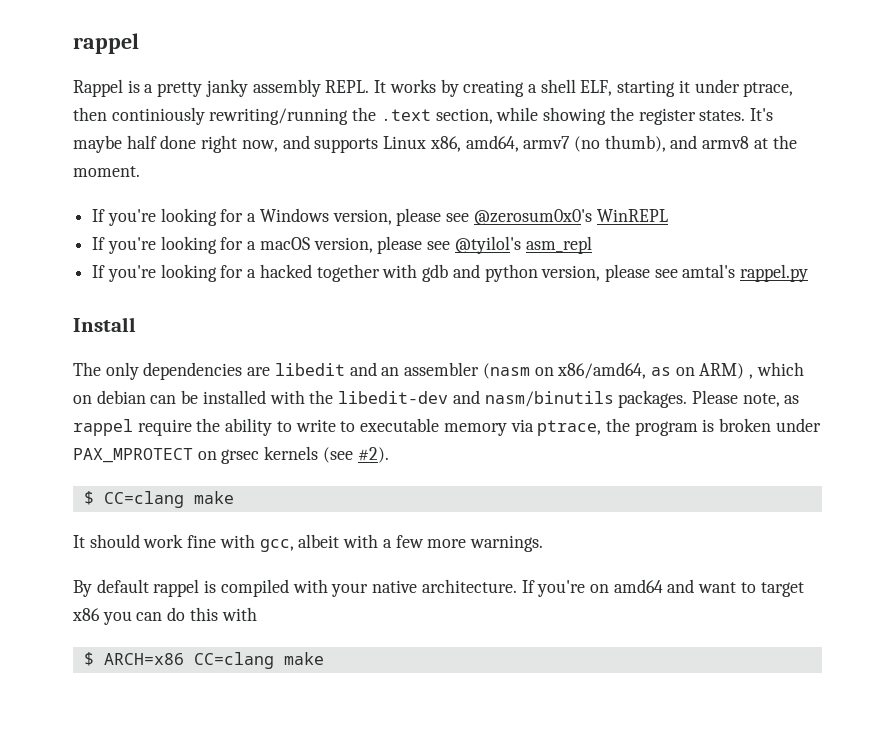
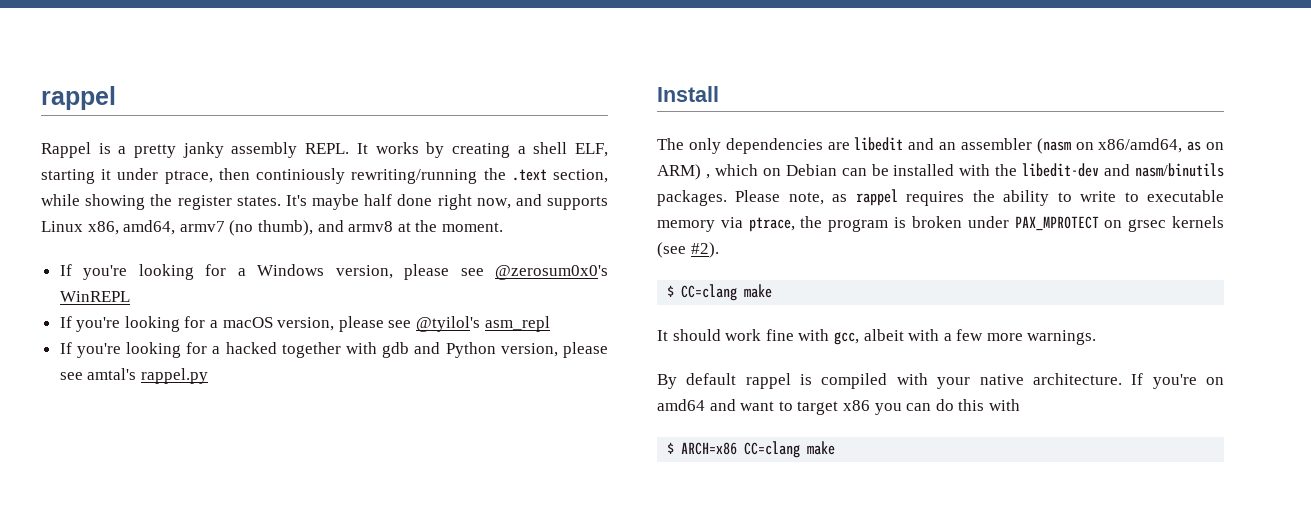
- If you're looking for a hacked together with gdb and python version, please see amtal's rappel.py
+ If you're looking for a hacked together with gdb and Python version, please see amtal's rappel.py
- The only dependencies are libedit and an assembler (nasm on x86/amd64, as on ARM) , which on debian can be installed with the libedit-dev and nasm/binutils packages.
+ The only dependencies are libedit and an assembler (nasm on x86/amd64, as on ARM) , which on Debian can be installed with the libedit-dev and nasm/binutils packages.
- Please note, as rappel require the ability to write to executable memory via ptrace, the program is broken under PAX_MPROTECT on grsec kernels (see #2).
+ Please note, as rappel requires the ability to write to executable memory via ptrace, the program is broken under PAX_MPROTECT on grsec kernels (see #2).

